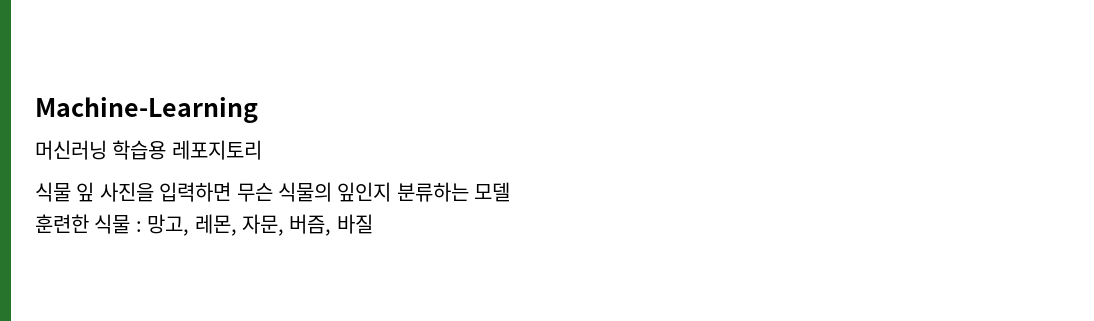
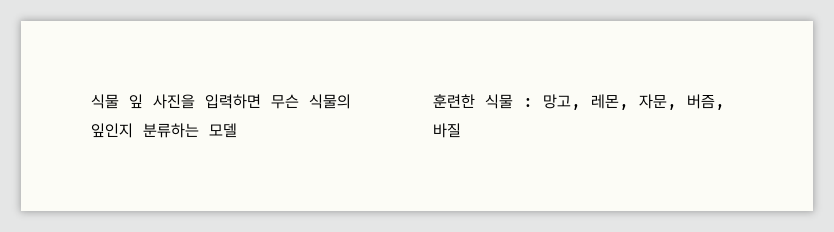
- Machine-Learning
- 머신러닝 학습용 레포지토리

